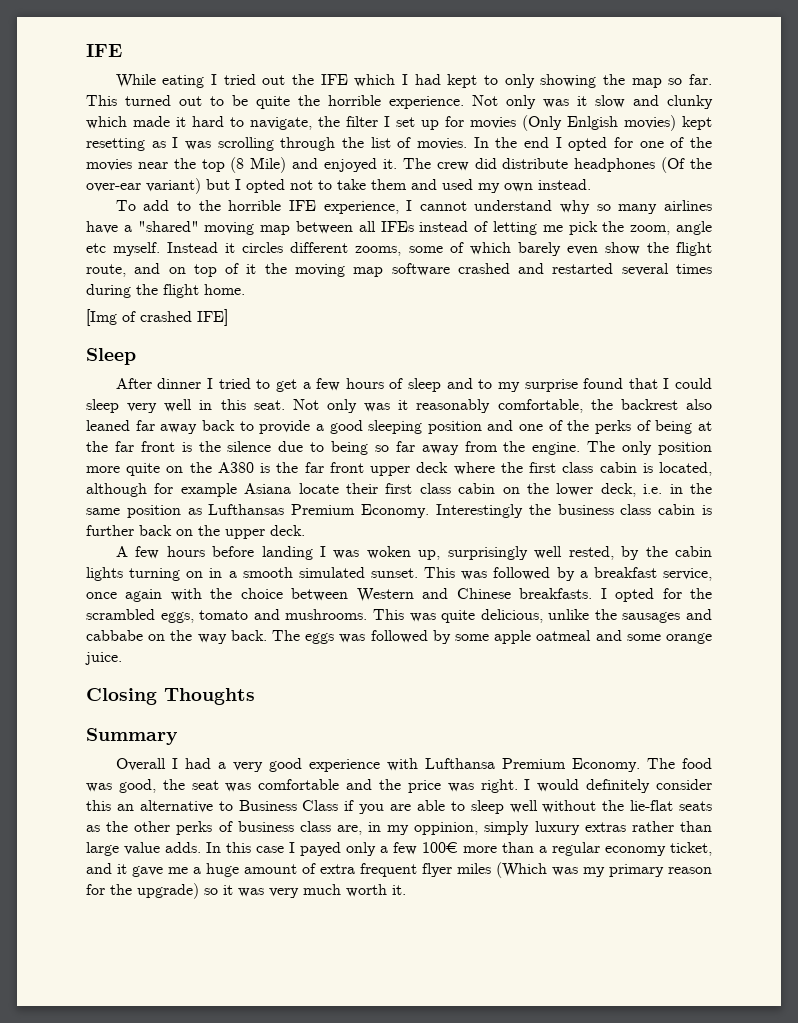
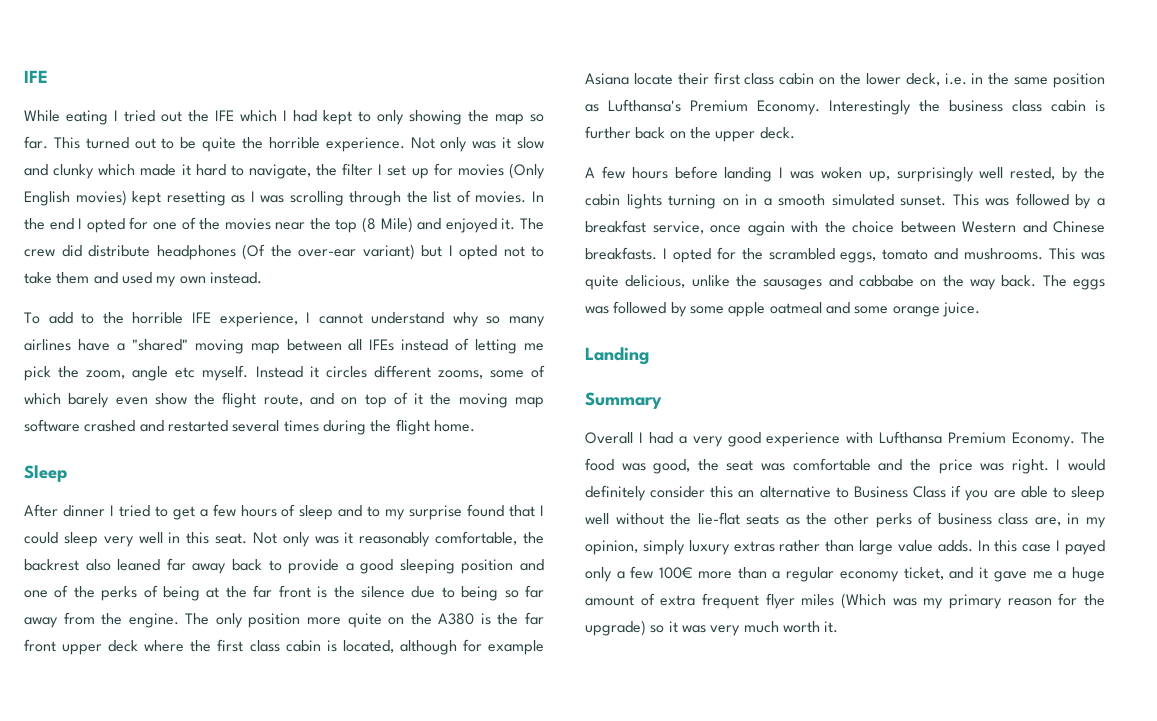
- Not only was it slow and clunky which made it hard to navigate, the filter I set up for movies (Only Enlgish movies) kept resetting as I was scrolling through the list of movies.
+ Not only was it slow and clunky which made it hard to navigate, the filter I set up for movies (Only English movies) kept resetting as I was scrolling through the list of movies.
- [Img of crashed IFE]
- The only position more quite on the A380 is the far front upper deck where the first class cabin is located, although for example Asiana locate their first class cabin on the lower deck, i.e. in the same position as Lufthansas Premium Economy.
+ The only position more quite on the A380 is the far front upper deck where the first class cabin is located, although for example Asiana locate their first class cabin on the lower deck, i.e. in the same position as Lufthansa's Premium Economy.
- Closing Thoughts
+ Landing
- I would definitely consider this an alternative to Business Class if you are able to sleep well without the lie-flat seats as the other perks of business class are, in my oppinion, simply luxury extras rather than large value adds.
+ I would definitely consider this an alternative to Business Class if you are able to sleep well without the lie-flat seats as the other perks of business class are, in my opinion, simply luxury extras rather than large value adds.

